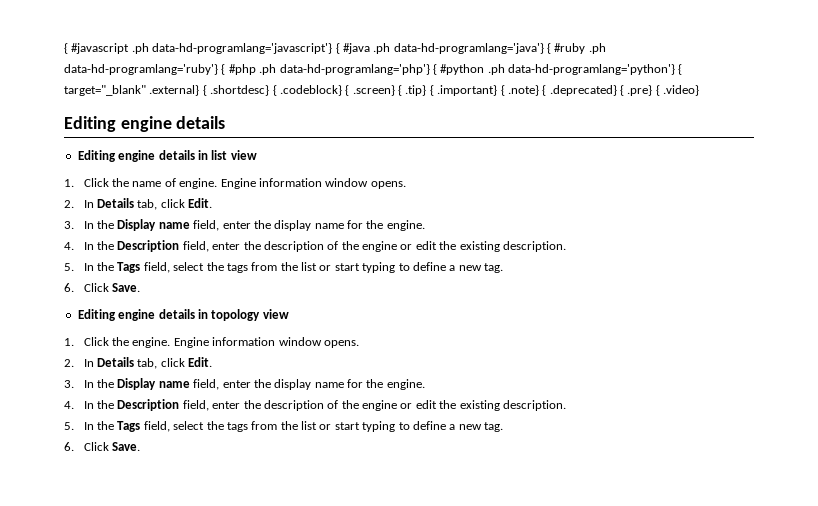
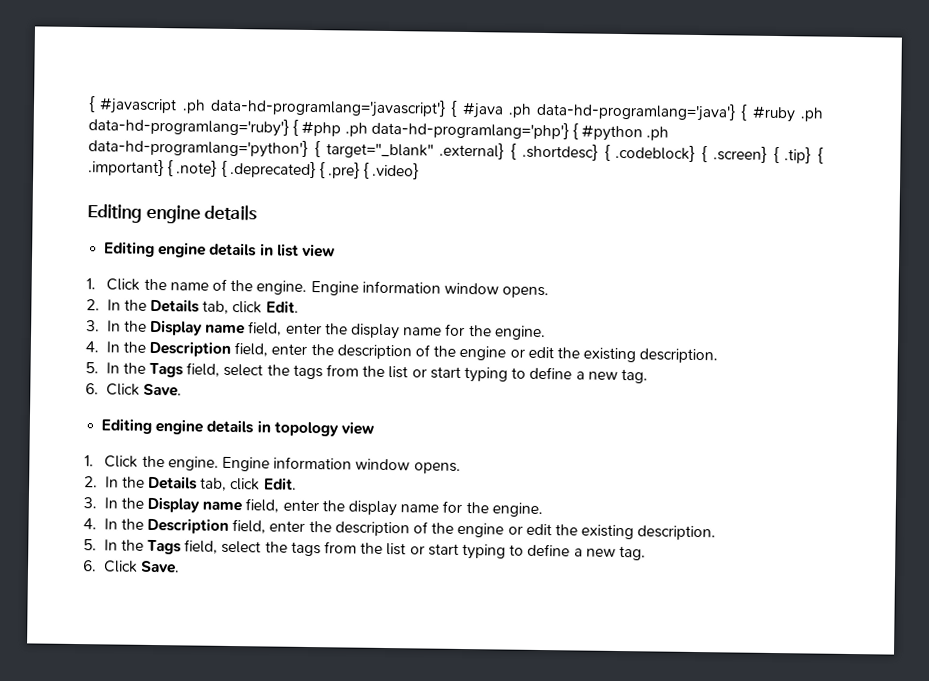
- 1. Click the name of engine. Engine information window opens.
- 2. In Details tab, click Edit.
+ 1. Click the name of the engine. Engine information window opens.
+ 2. In the Details tab, click Edit.
  1. Click the engine. Engine information window opens.
- 2. In Details tab, click Edit.
+ 2. In the Details tab, click Edit.

